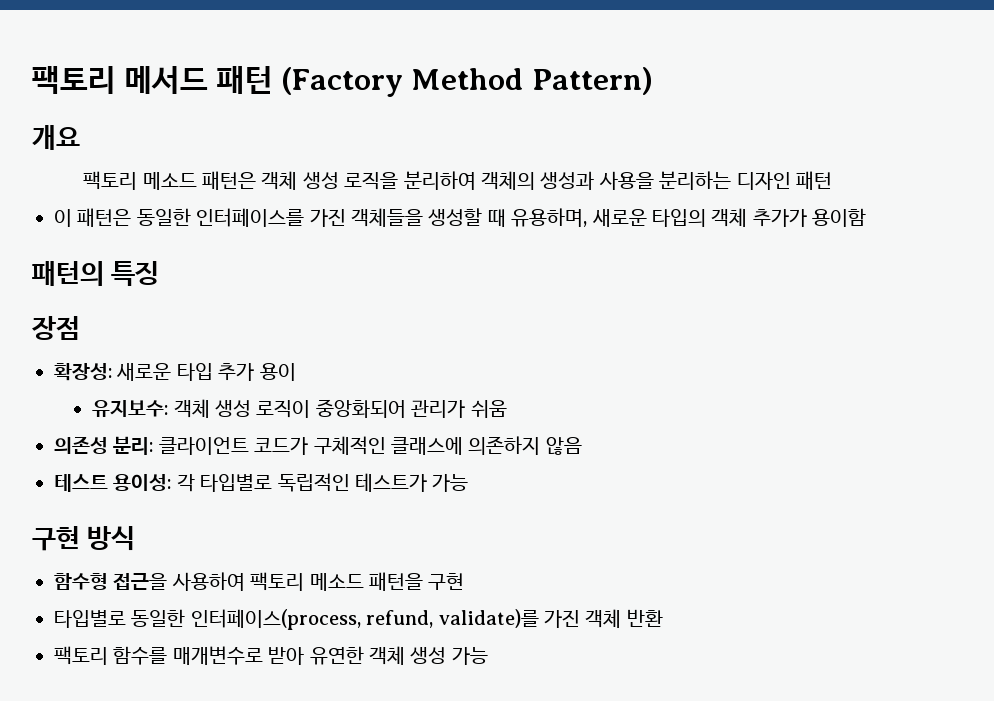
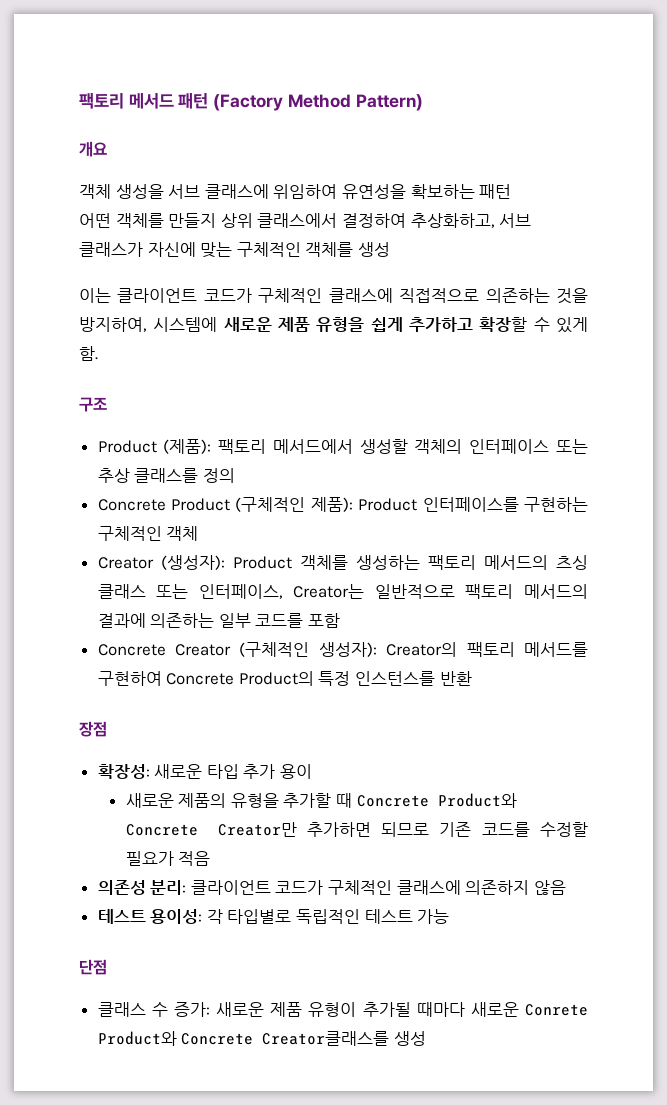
- 팩토리 메소드 패턴은 객체 생성 로직을 분리하여 객체의 생성과 사용을 분리하는 디자인 패턴
- 이 패턴은 동일한 인터페이스를 가진 객체들을 생성할 때 유용하며, 새로운 타입의 객체 추가가 용이함
- 패턴의 특징
+ 객체 생성을 서브 클래스에 위임하여 유연성을 확보하는 패턴
+ 어떤 객체를 만들지 상위 클래스에서 결정하여 추상화하고, 서브 클래스가 자신에 맞는 구체적인 객체를 생성
+ 이는 클라이언트 코드가 구체적인 클래스에 직접적으로 의존하는 것을 방지하여, 시스템에 새로운 제품 유형을 쉽게 추가하고 확장할 수 있게 함.
+ 구조
+ Product (제품): 팩토리 메서드에서 생성할 객체의 인터페이스 또는 추상 클래스를 정의
+ Concrete Product (구체적인 제품): Product 인터페이스를 구현하는 구체적인 객체
+ Creator (생성자): Product 객체를 생성하는 팩토리 메서드의 츠싱 클래스 또는 인터페이스, Creator는 일반적으로 팩토리 메서드의 결과에 의존하는 일부 코드를 포함
+ Concrete Creator (구체적인 생성자): Creator의 팩토리 메서드를 구현하여 Concrete Product의 특정 인스턴스를 반환
- 유지보수: 객체 생성 로직이 중앙화되어 관리가 쉬움
+ 새로운 제품의 유형을 추가할 때 Concrete Product와 Concrete Creator만 추가하면 되므로 기존 코드를 수정할 필요가 적음
- 테스트 용이성: 각 타입별로 독립적인 테스트가 가능
+ 테스트 용이성: 각 타입별로 독립적인 테스트 가능
- 구현 방식
- 함수형 접근을 사용하여 팩토리 메소드 패턴을 구현
- 타입별로 동일한 인터페이스(process, refund, validate)를 가진 객체 반환
- 팩토리 함수를 매개변수로 받아 유연한 객체 생성 가능
+ 단점
+ 클래스 수 증가: 새로운 제품 유형이 추가될 때마다 새로운 Conrete Product와 Concrete Creator클래스를 생성

